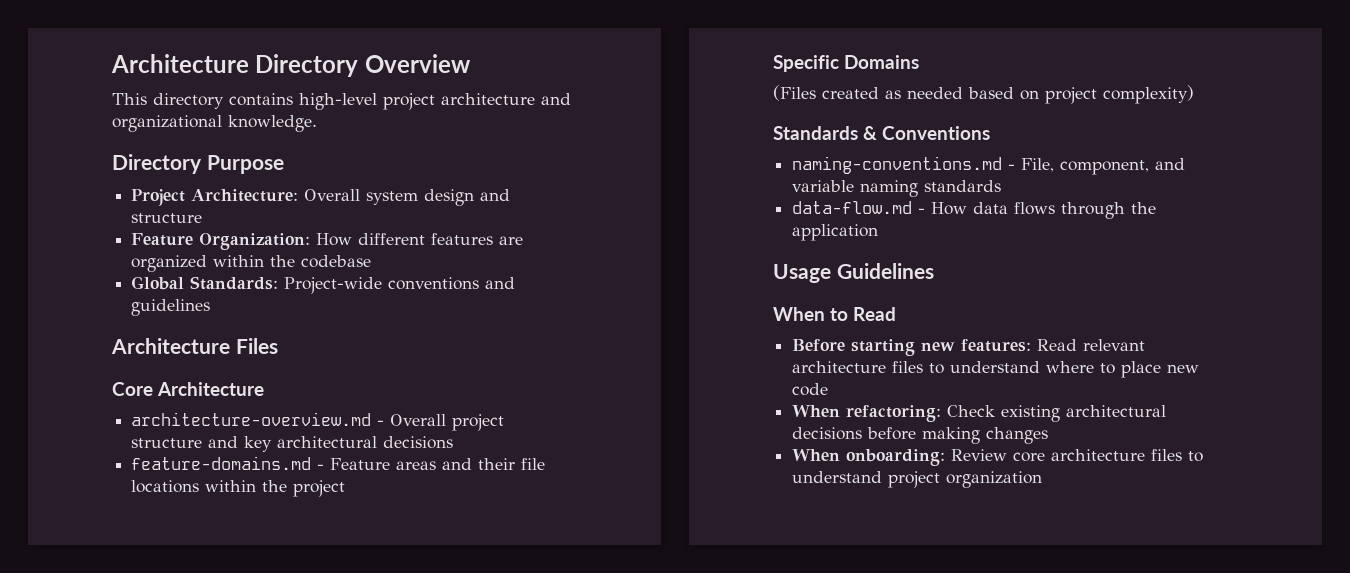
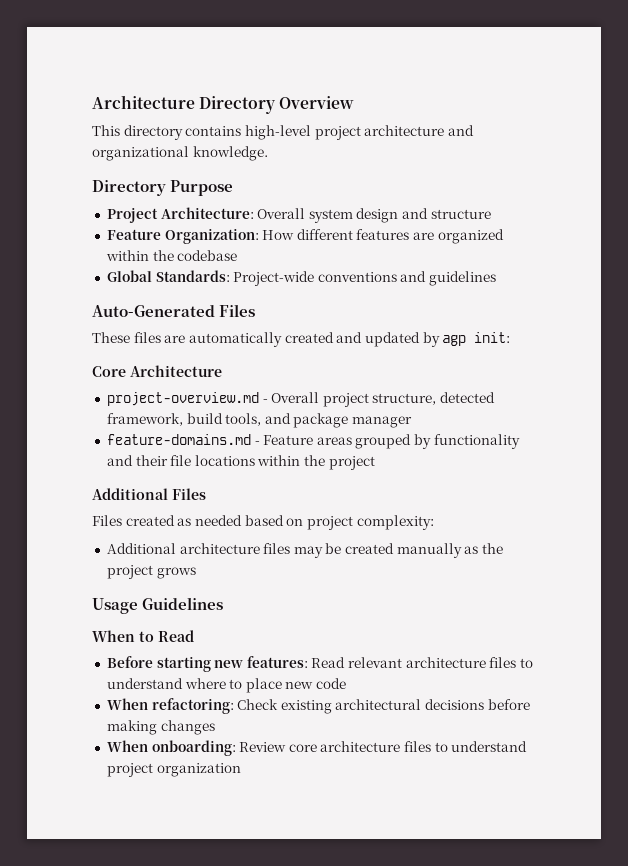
- Architecture Files
+ Auto-Generated Files
+ These files are automatically created and updated by agp init:
- architecture-overview.md - Overall project structure and key architectural decisions
+ project-overview.md - Overall project structure, detected framework, build tools, and package manager
- feature-domains.md - Feature areas and their file locations within the project
+ feature-domains.md - Feature areas grouped by functionality and their file locations within the project
- Specific Domains
- (Files created as needed based on project complexity)
- Standards & Conventions
- naming-conventions.md - File, component, and variable naming standards
- data-flow.md - How data flows through the application
+ Additional Files
+ Files created as needed based on project complexity:
+ Additional architecture files may be created manually as the project grows

